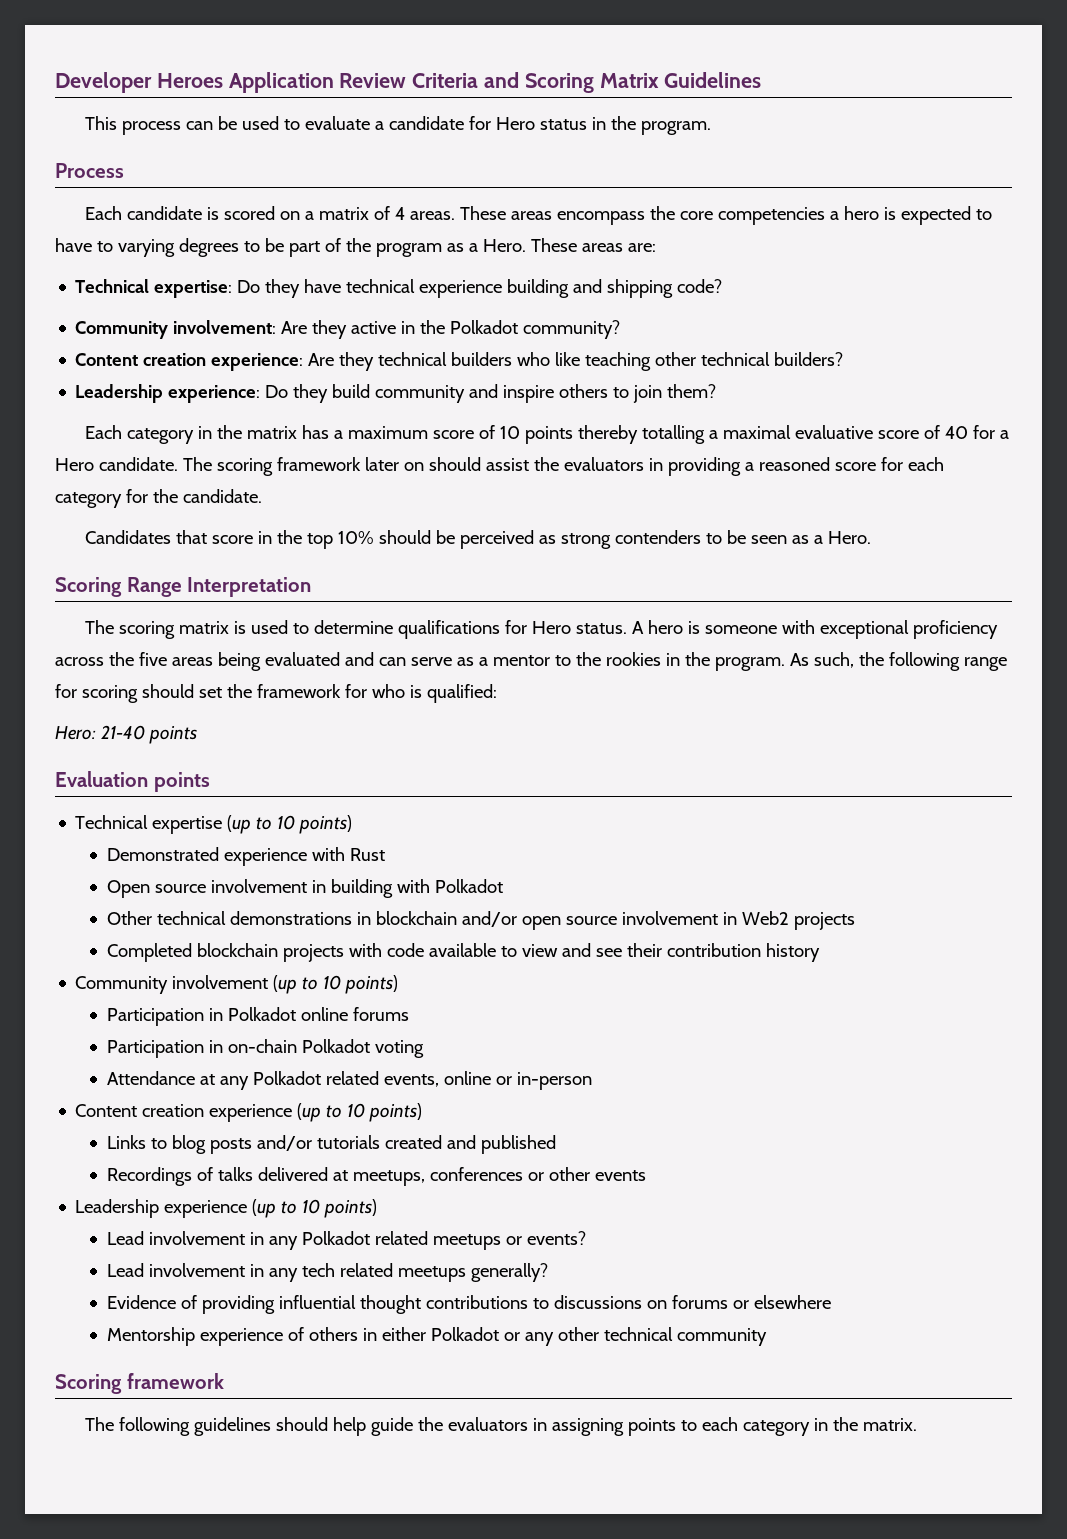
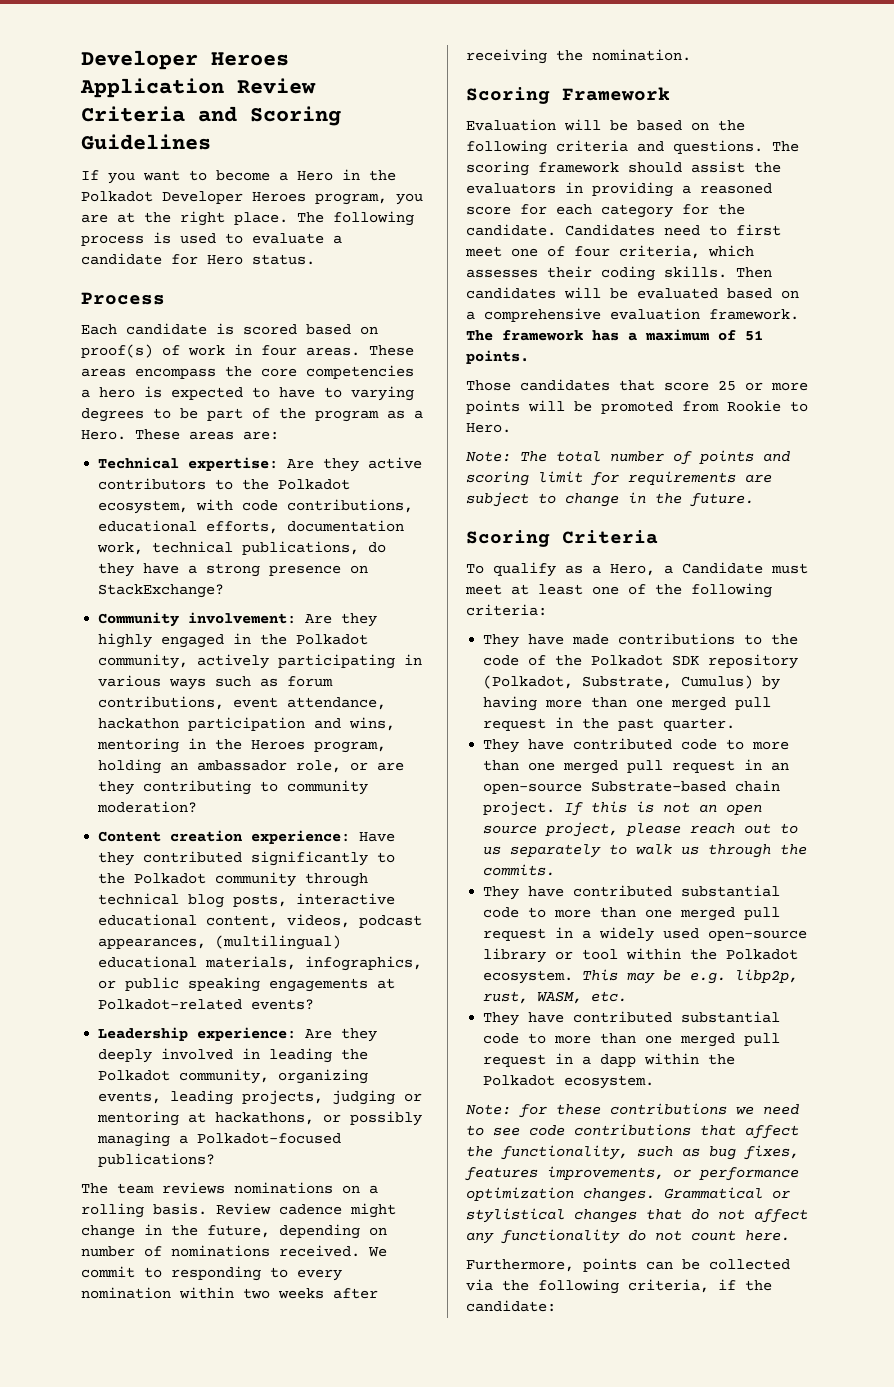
- Developer Heroes Application Review Criteria and Scoring Matrix Guidelines
+ Developer Heroes Application Review Criteria and Scoring Guidelines
- This process can be used to evaluate a candidate for Hero status in the program.
+ If you want to become a Hero in the Polkadot Developer Heroes program, you are at the right place. The following process is used to evaluate a candidate for Hero status.
- Each candidate is scored on a matrix of 4 areas.
+ Each candidate is scored based on proof(s) of work in four areas.
- Technical expertise: Do they have technical experience building and shipping code?
+ Technical expertise: Are they active contributors to the Polkadot ecosystem, with code contributions, educational efforts, documentation work, technical publications, do they have a strong presence on StackExchange?
- Community involvement: Are they active in the Polkadot community?
- Content creation experience: Are they technical builders who like teaching other technical builders?
- Leadership experience: Do they build community and inspire others to join them?
- Each category in the matrix has a maximum score of 10 points thereby totalling a maximal evaluative score of 40 for a Hero candidate.
+ Community involvement: Are they highly engaged in the Polkadot community, actively participating in various ways such as forum contributions, event attendance, hackathon participation and wins, mentoring in the Heroes program, holding an ambassador role, or are they contributing to community moderation?
+ Content creation experience: Have they contributed significantly to the Polkadot community through technical blog posts, interactive educational content, videos, podcast appearances, (multilingual) educational materials, infographics, or public speaking engagements at Polkadot-related events?
+ Leadership experience: Are they deeply involved in leading the Polkadot community, organizing events, leading projects, judging or mentoring at hackathons, or possibly managing a Polkadot-focused publications?
+ The team reviews nominations on a rolling basis. Review cadence might change in the future, depending on number of nominations received. We commit to responding to every nomination within two weeks after receiving the nomination.
+ Scoring Framework
+ Evaluation will be based on the following criteria and questions.
- The scoring framework later on should assist the evaluators in providing a reasoned score for each category for the candidate.
- Candidates that score in the top 10% should be perceived as strong contenders to be seen as a Hero.
- Scoring Range Interpretation
- The scoring matrix is used to determine qualifications for Hero status. A hero is someone with exceptional proficiency across the five areas being evaluated and can serve as a mentor to the rookies in the program. As such, the following range for scoring should set the framework for who is qualified:
- Hero: 21-40 points
- Evaluation points
- Technical expertise (up to 10 points)
- Demonstrated experience with Rust
- Open source involvement in building with Polkadot
- Other technical demonstrations in blockchain and/or open source involvement in Web2 projects
- Completed blockchain projects with code available to view and see their contribution history
- Community involvement (up to 10 points)
- Participation in Polkadot online forums
- Participation in on-chain Polkadot voting
- Attendance at any Polkadot related events, online or in-person
- Content creation experience (up to 10 points)
- Links to blog posts and/or tutorials created and published
- Recordings of talks delivered at meetups, conferences or other events
- Leadership experience (up to 10 points)
- Lead involvement in any Polkadot related meetups or events?
- Lead involvement in any tech related meetups generally?
- Evidence of providing influential thought contributions to discussions on forums or elsewhere
- Mentorship experience of others in either Polkadot or any other technical community
- Scoring framework
- The following guidelines should help guide the evaluators in assigning points to each category in the matrix.
+ The scoring framework should assist the evaluators in providing a reasoned score for each category for the candidate. Candidates need to first meet one of four criteria, which assesses their coding skills. Then candidates will be evaluated based on a comprehensive evaluation framework. The framework has a maximum of 51 points.
+ Those candidates that score 25 or more points will be promoted from Rookie to Hero.
+ Note: The total number of points and scoring limit for requirements are subject to change in the future.
+ Scoring Criteria
+ To qualify as a Hero, a Candidate must meet at least one of the following criteria:
+ They have made contributions to the code of the Polkadot SDK repository (Polkadot, Substrate, Cumulus) by having more than one merged pull request in the past quarter.
+ They have contributed code to more than one merged pull request in an open-source Substrate-based chain project. If this is not an open source project, please reach out to us separately to walk us through the commits.
+ They have contributed substantial code to more than one merged pull request in a widely used open-source library or tool within the Polkadot ecosystem. This may be e.g. libp2p, rust, WASM, etc.
+ They have contributed substantial code to more than one merged pull request in a dapp within the Polkadot ecosystem.
+ Note: for these contributions we need to see code contributions that affect the functionality, such as bug fixes, features improvements, or performance optimization changes. Grammatical or stylistical changes that do not affect any functionality do not count here.
+ Furthermore, points can be collected via the following criteria, if the candidate:

